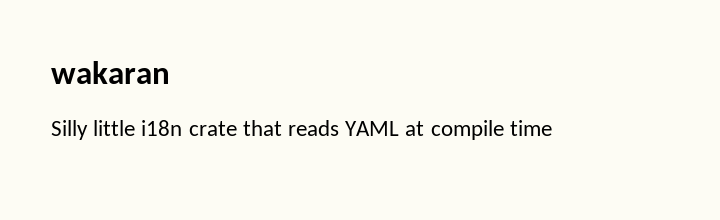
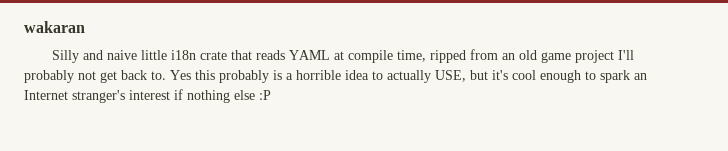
- Silly little i18n crate that reads YAML at compile time
+ Silly and naive little i18n crate that reads YAML at compile time, ripped from an old game project I'll probably not get back to. Yes this probably is a horrible idea to actually USE, but it's cool enough to spark an Internet stranger's interest if nothing else :P

